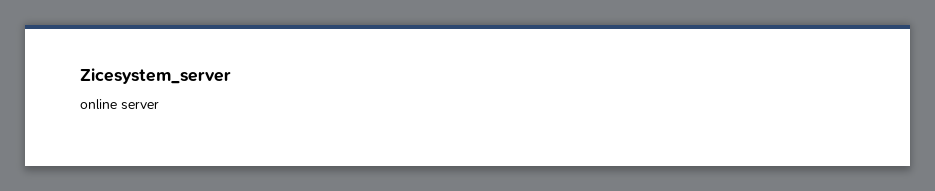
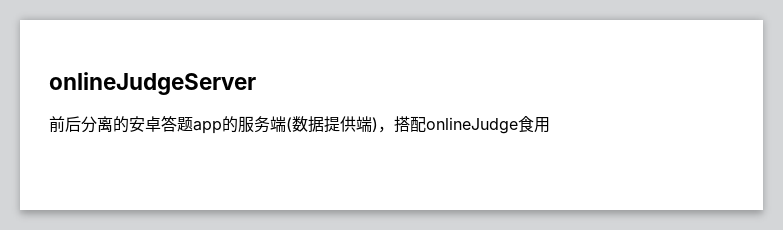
- Zicesystem_server
- online server
+ onlineJudgeServer
+ 前后分离的安卓答题app的服务端(数据提供端)，搭配onlineJudge食用

